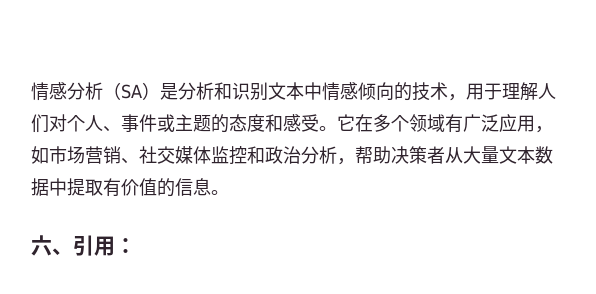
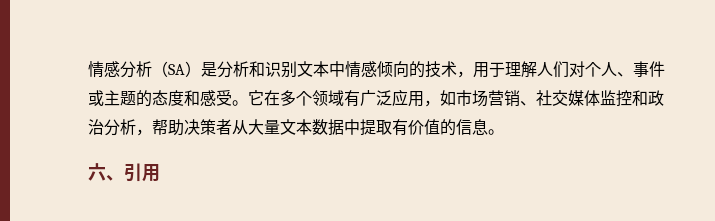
- 六、引用：
+ 六、引用

